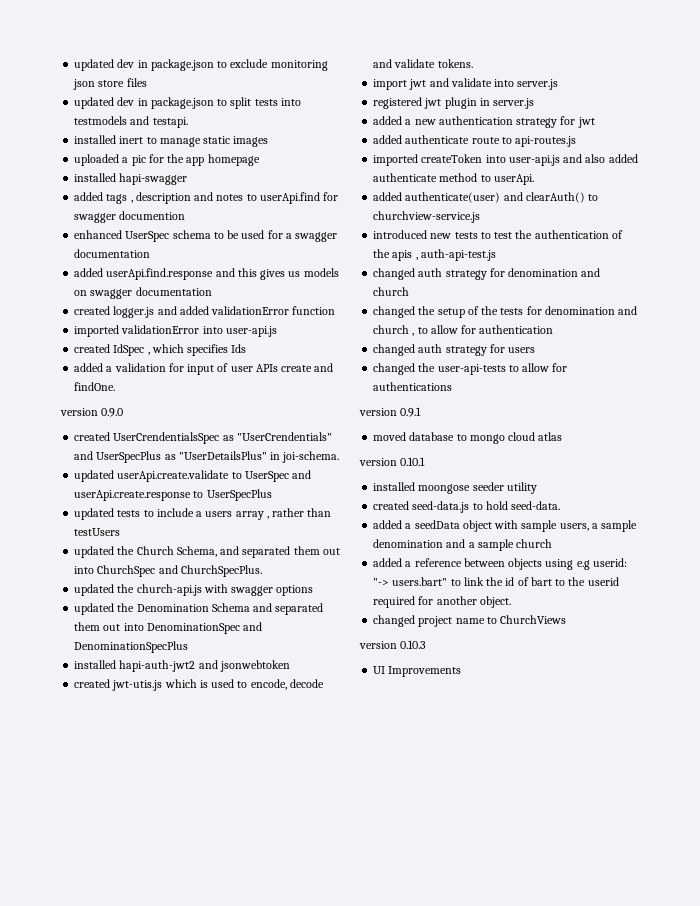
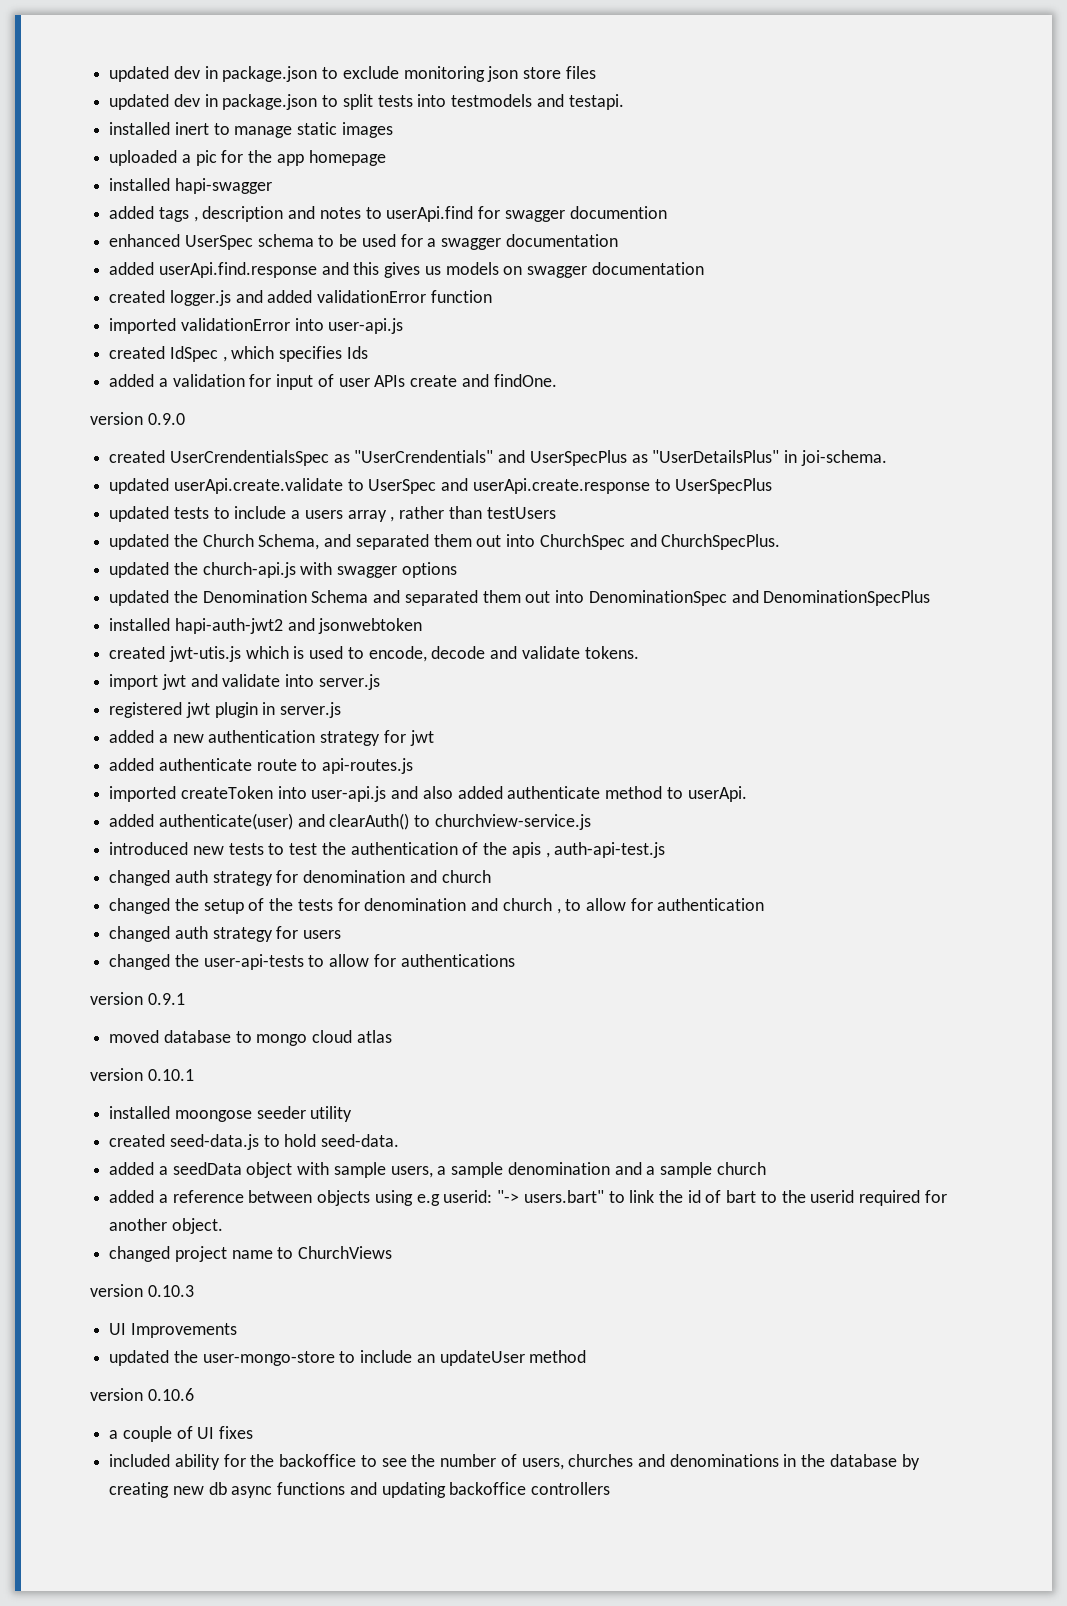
+ updated the user-mongo-store to include an updateUser method
+ version 0.10.6
+ a couple of UI fixes
+ included ability for the backoffice to see the number of users, churches and denominations in the database by creating new db async functions and updating backoffice controllers

